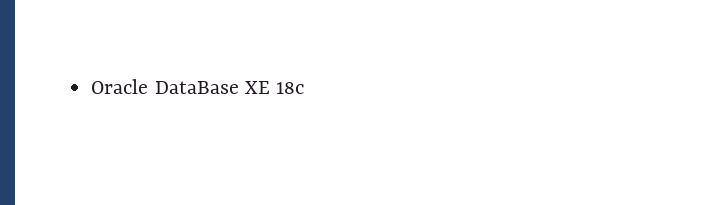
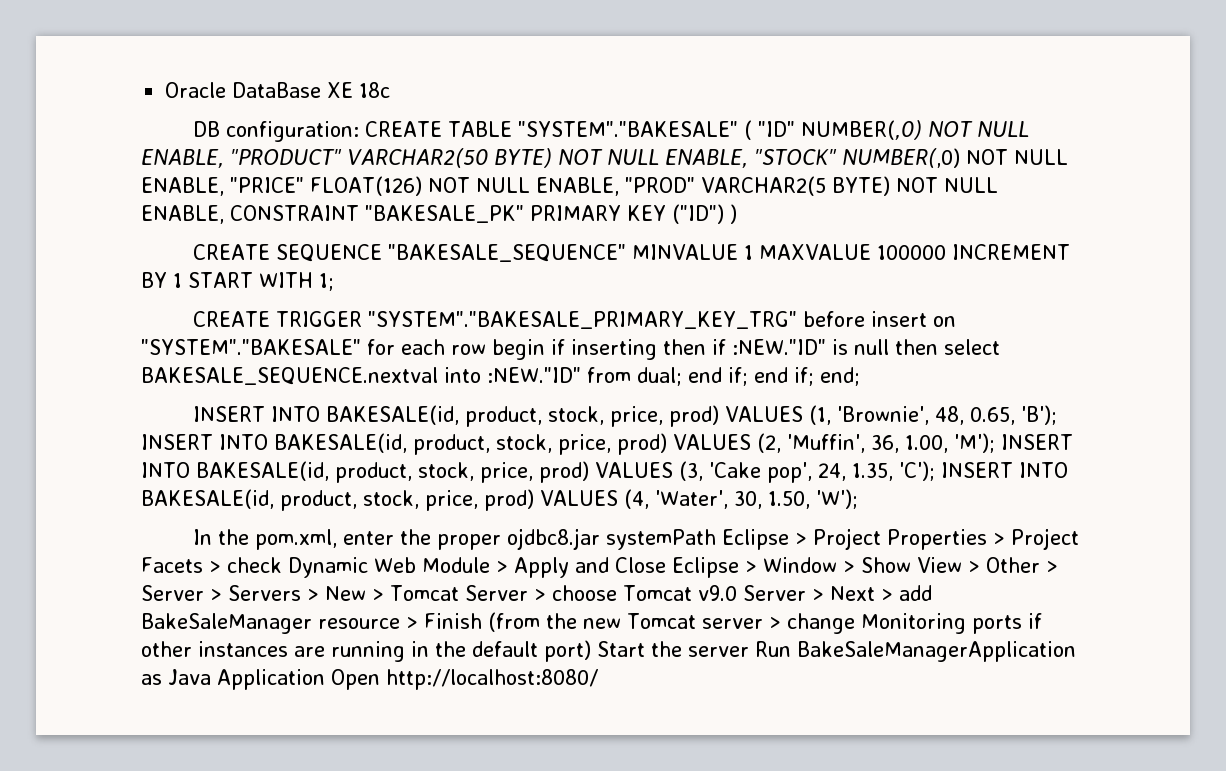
+ DB configuration: CREATE TABLE "SYSTEM"."BAKESALE" ( "ID" NUMBER(,0) NOT NULL ENABLE, "PRODUCT" VARCHAR2(50 BYTE) NOT NULL ENABLE, "STOCK" NUMBER(,0) NOT NULL ENABLE, "PRICE" FLOAT(126) NOT NULL ENABLE, "PROD" VARCHAR2(5 BYTE) NOT NULL ENABLE, CONSTRAINT "BAKESALE_PK" PRIMARY KEY ("ID") )
+ CREATE SEQUENCE "BAKESALE_SEQUENCE" MINVALUE 1 MAXVALUE 100000 INCREMENT BY 1 START WITH 1;
+ CREATE TRIGGER "SYSTEM"."BAKESALE_PRIMARY_KEY_TRG" before insert on "SYSTEM"."BAKESALE" for each row begin if inserting then if :NEW."ID" is null then select BAKESALE_SEQUENCE.nextval into :NEW."ID" from dual; end if; end if; end;
+ INSERT INTO BAKESALE(id, product, stock, price, prod) VALUES (1, 'Brownie', 48, 0.65, 'B'); INSERT INTO BAKESALE(id, product, stock, price, prod) VALUES (2, 'Muffin', 36, 1.00, 'M'); INSERT INTO BAKESALE(id, product, stock, price, prod) VALUES (3, 'Cake pop', 24, 1.35, 'C'); INSERT INTO BAKESALE(id, product, stock, price, prod) VALUES (4, 'Water', 30, 1.50, 'W');
+ In the pom.xml, enter the proper ojdbc8.jar systemPath Eclipse > Project Properties > Project Facets > check Dynamic Web Module > Apply and Close Eclipse > Window > Show View > Other > Server > Servers > New > Tomcat Server > choose Tomcat v9.0 Server > Next > add BakeSaleManager resource > Finish (from the new Tomcat server > change Monitoring ports if other instances are running in the default port) Start the server Run BakeSaleManagerApplication as Java Application Open http://localhost:8080/

